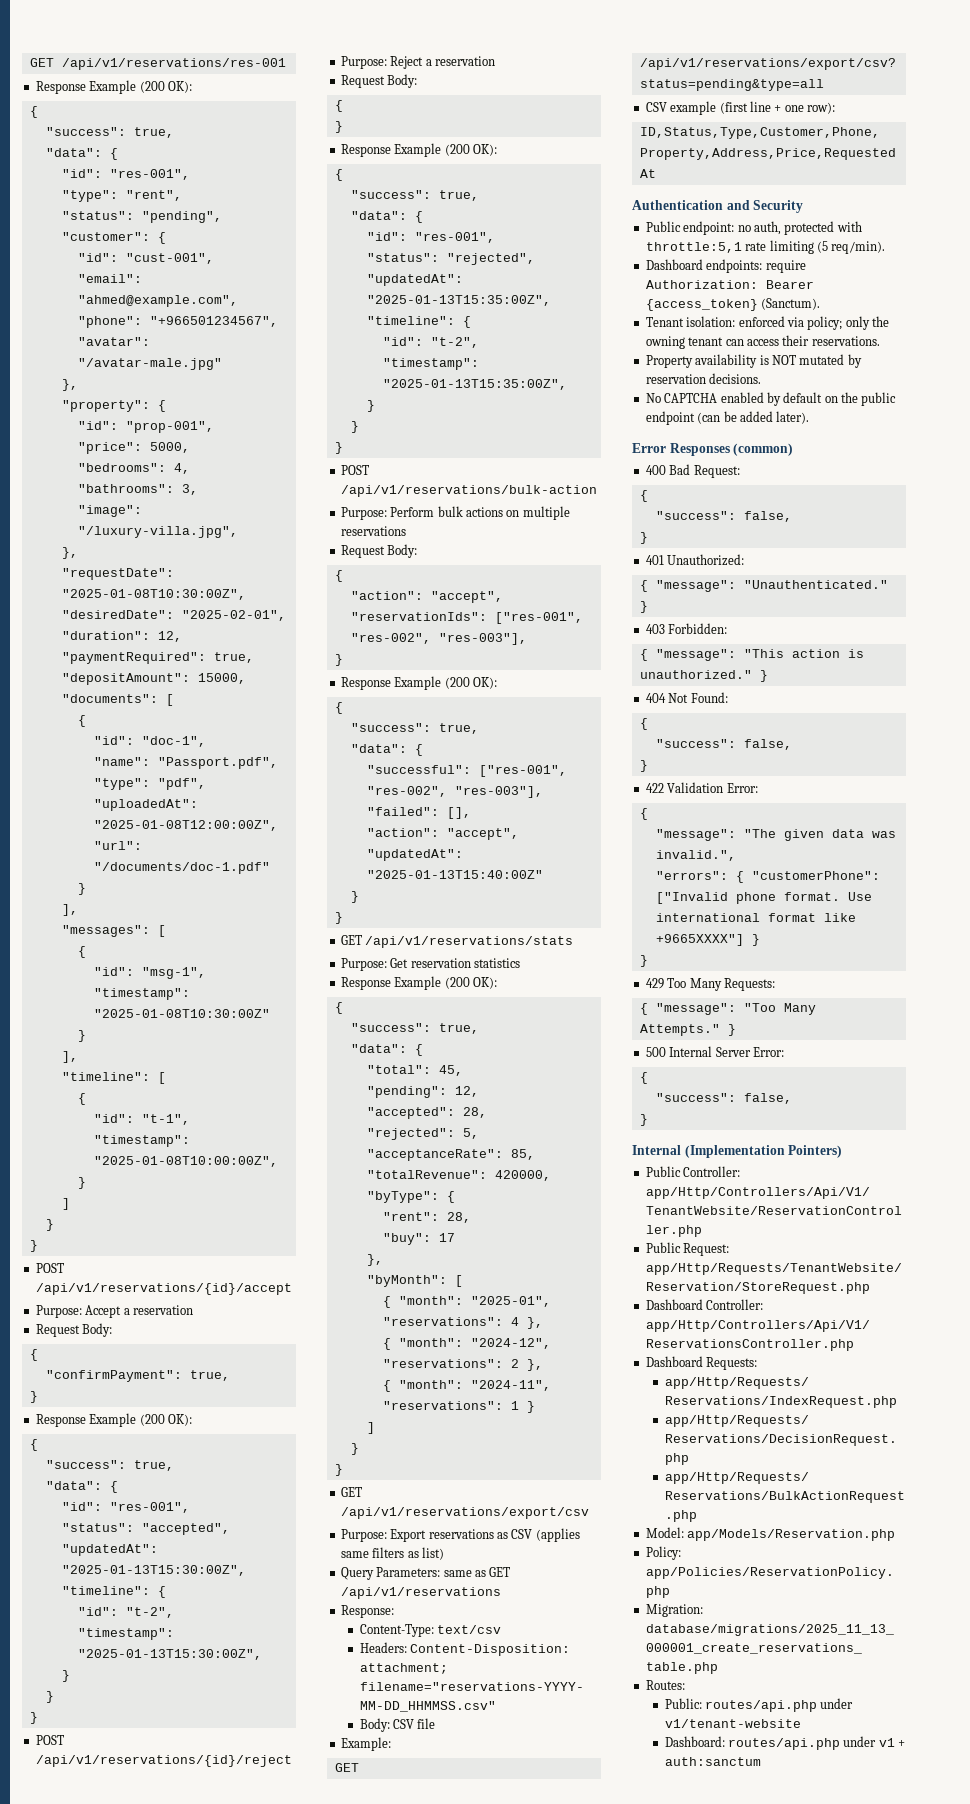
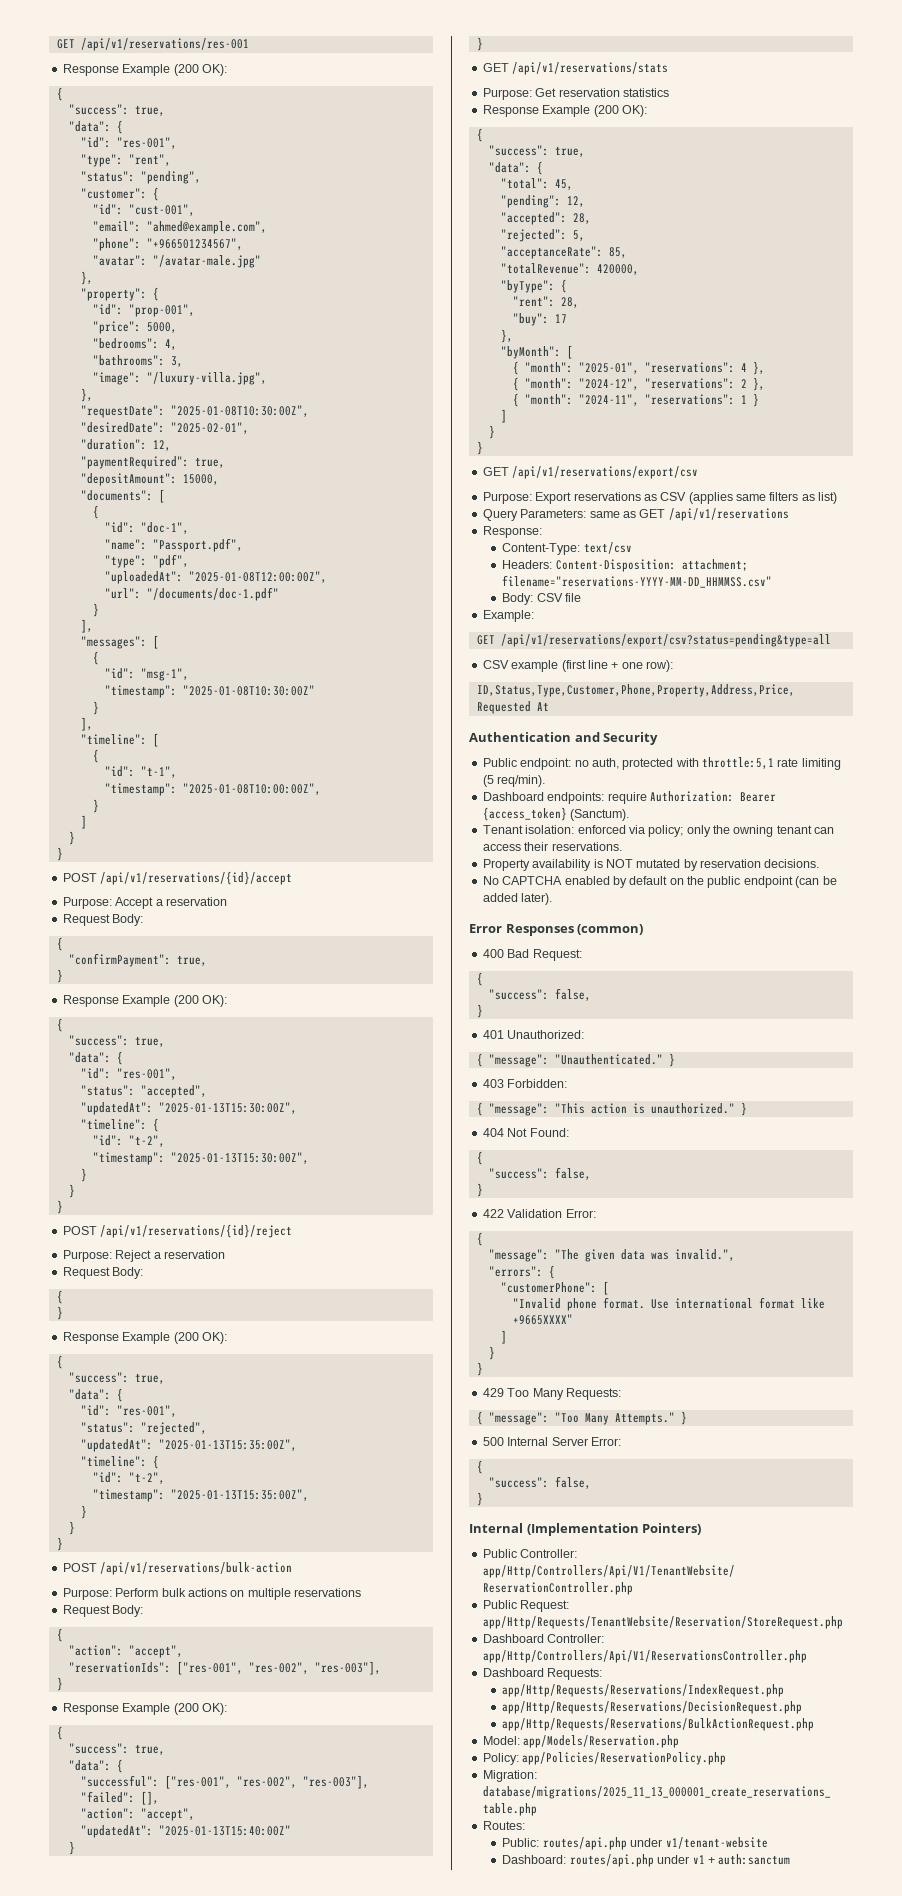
- "errors": { "customerPhone": ["Invalid phone format.
+ "errors": {
+ "customerPhone": [
+ "Invalid phone format.
- Use international format like +9665XXXX"] }
+ Use international format like +9665XXXX"
+ ]
+ }

